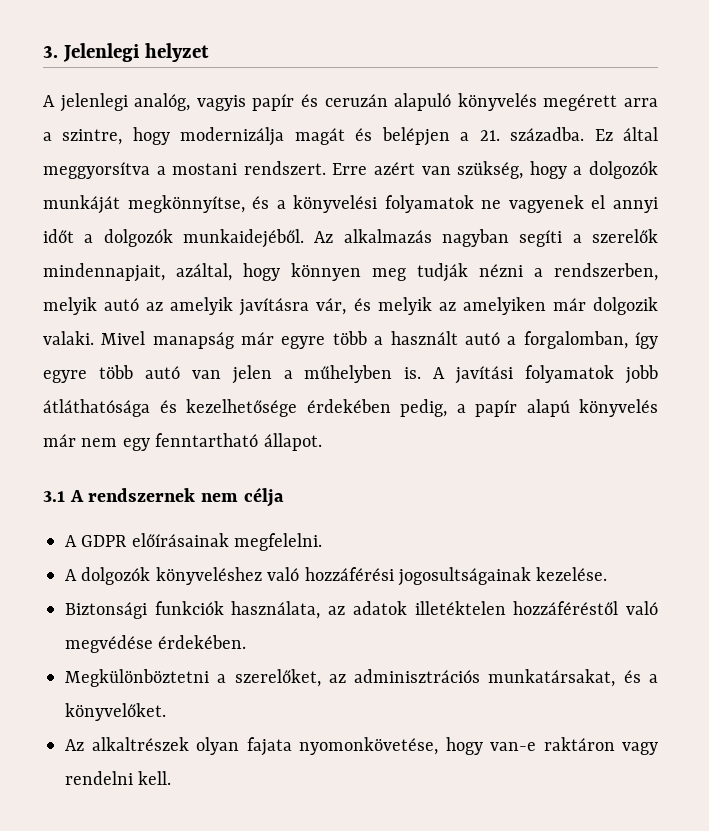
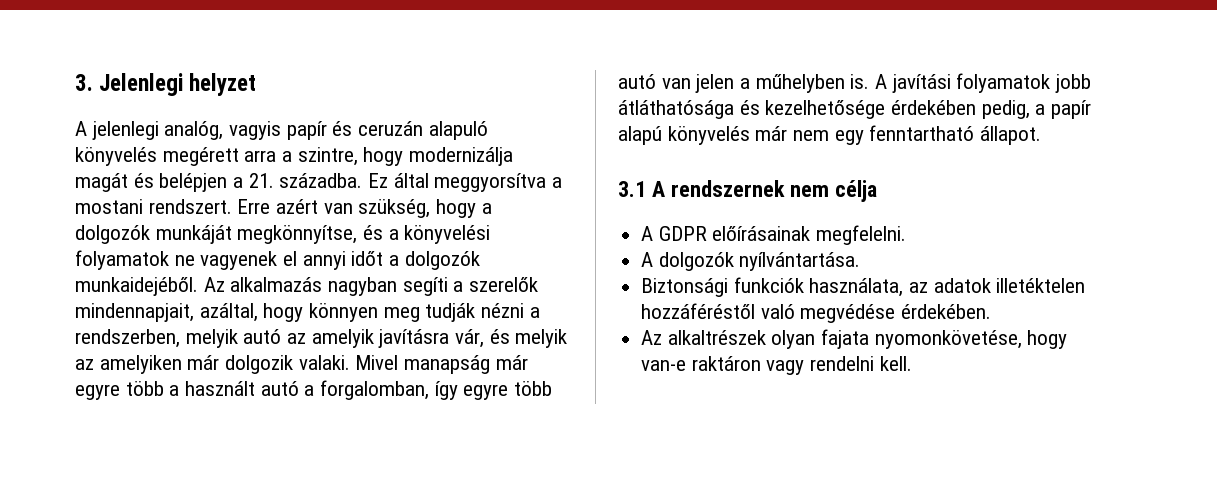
- A dolgozók könyveléshez való hozzáférési jogosultságainak kezelése.
+ A dolgozók nyílvántartása.
- Megkülönböztetni a szerelőket, az adminisztrációs munkatársakat, és a könyvelőket.

